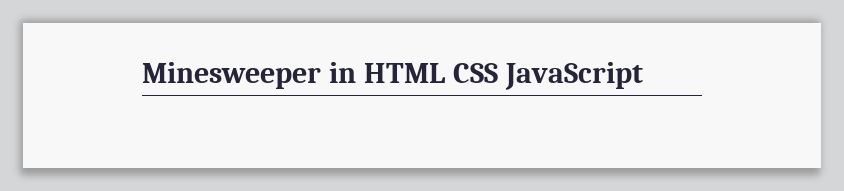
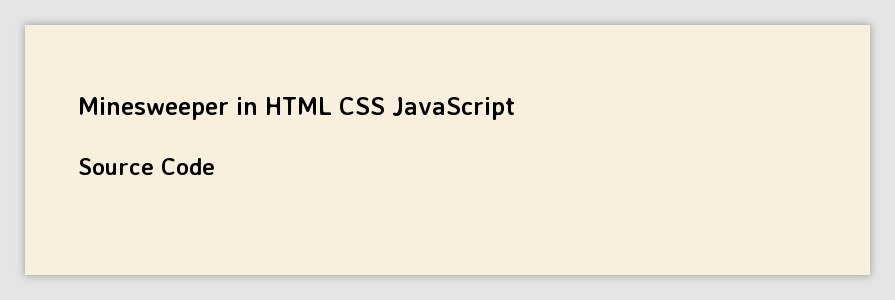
+ Source Code

